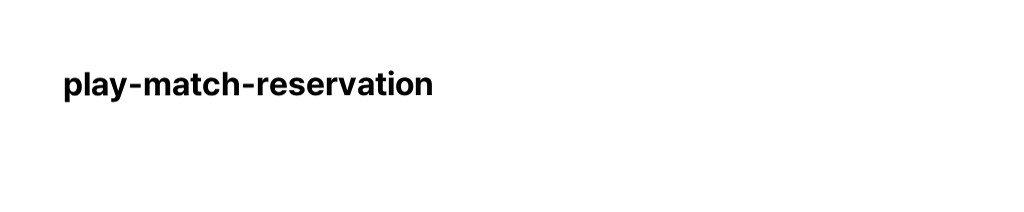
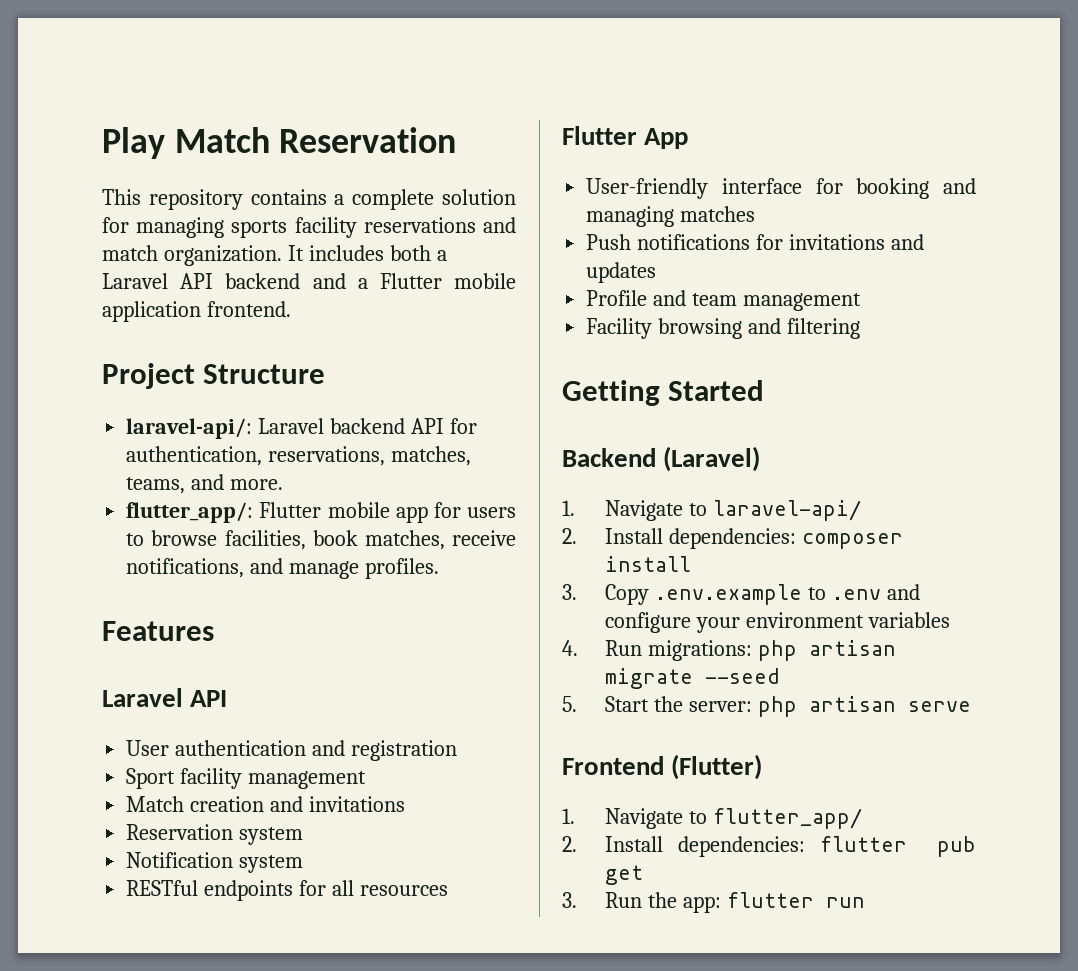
- play-match-reservation
+ Play Match Reservation
+ This repository contains a complete solution for managing sports facility reservations and match organization. It includes both a Laravel API backend and a Flutter mobile application frontend.
+ Project Structure
+ laravel-api/: Laravel backend API for authentication, reservations, matches, teams, and more.
+ flutter_app/: Flutter mobile app for users to browse facilities, book matches, receive notifications, and manage profiles.
+ Features
+ Laravel API
+ User authentication and registration
+ Sport facility management
+ Match creation and invitations
+ Reservation system
+ Notification system
+ RESTful endpoints for all resources
+ Flutter App
+ User-friendly interface for booking and managing matches
+ Push notifications for invitations and updates
+ Profile and team management
+ Facility browsing and filtering
+ Getting Started
+ Backend (Laravel)
+ 1. Navigate to laravel-api/
+ 2. Install dependencies: composer install
+ 3. Copy .env.example to .env and configure your environment variables
+ 4. Run migrations: php artisan migrate --seed
+ 5. Start the server: php artisan serve
+ Frontend (Flutter)
+ 1. Navigate to flutter_app/
+ 2. Install dependencies: flutter pub get
+ 3. Run the app: flutter run

